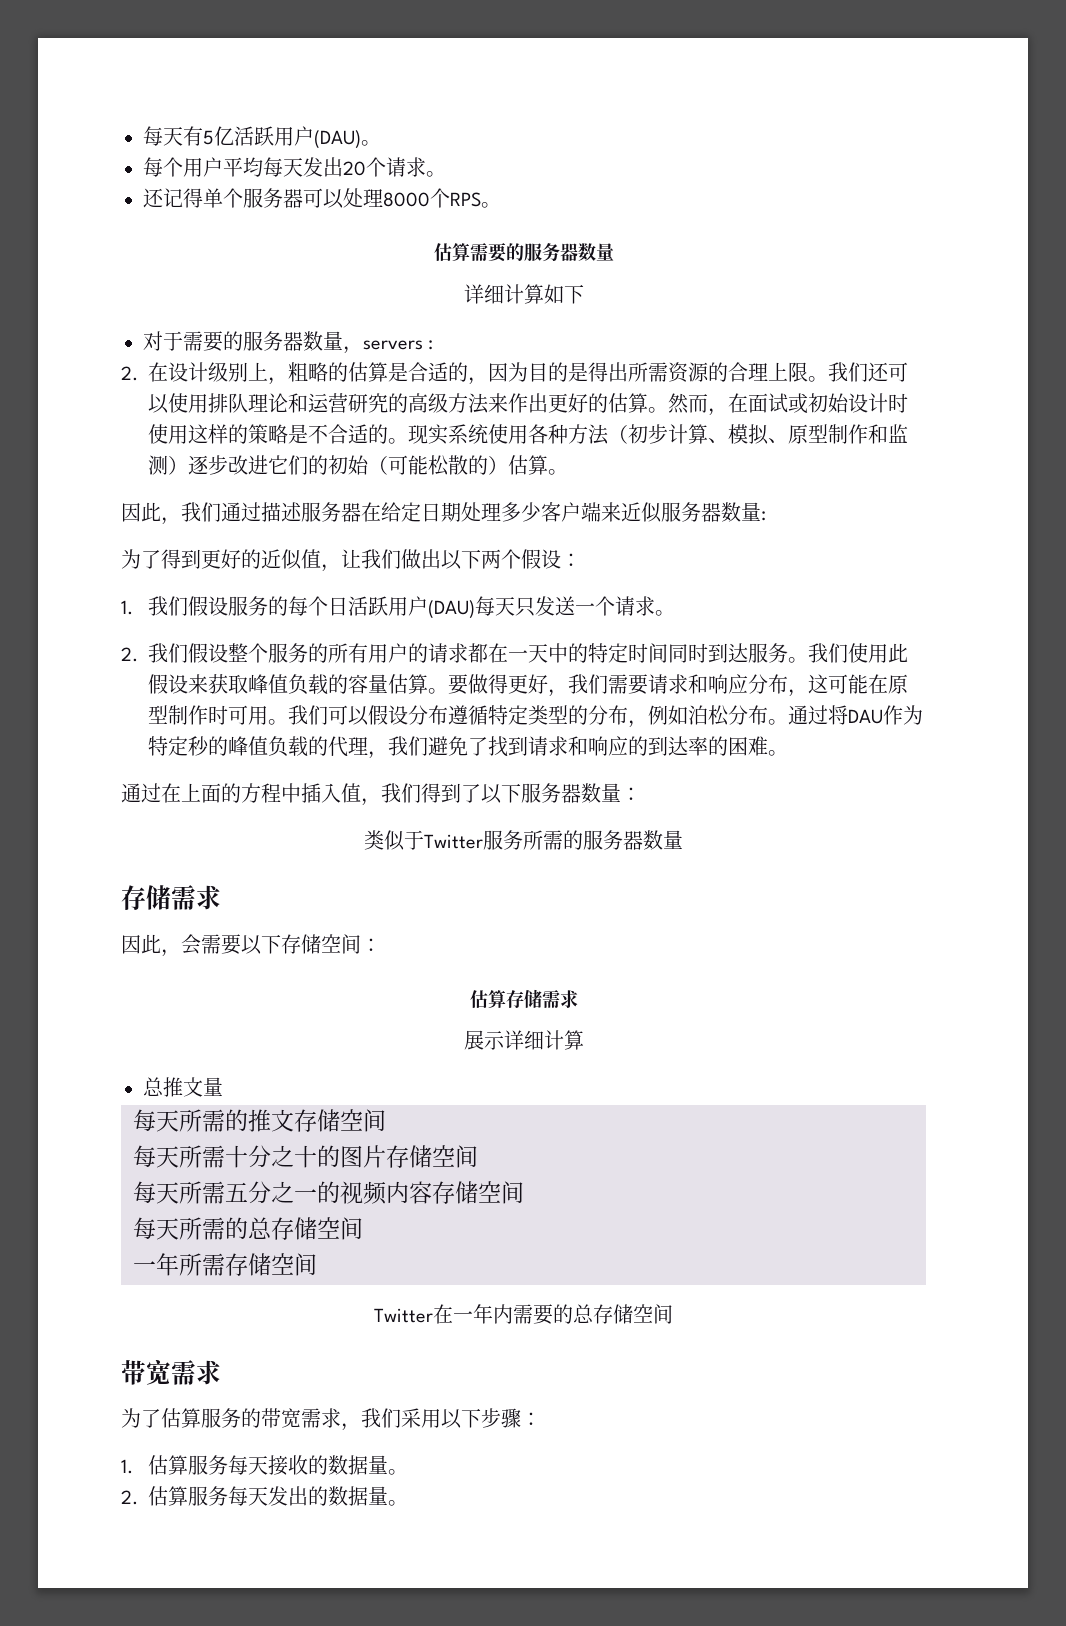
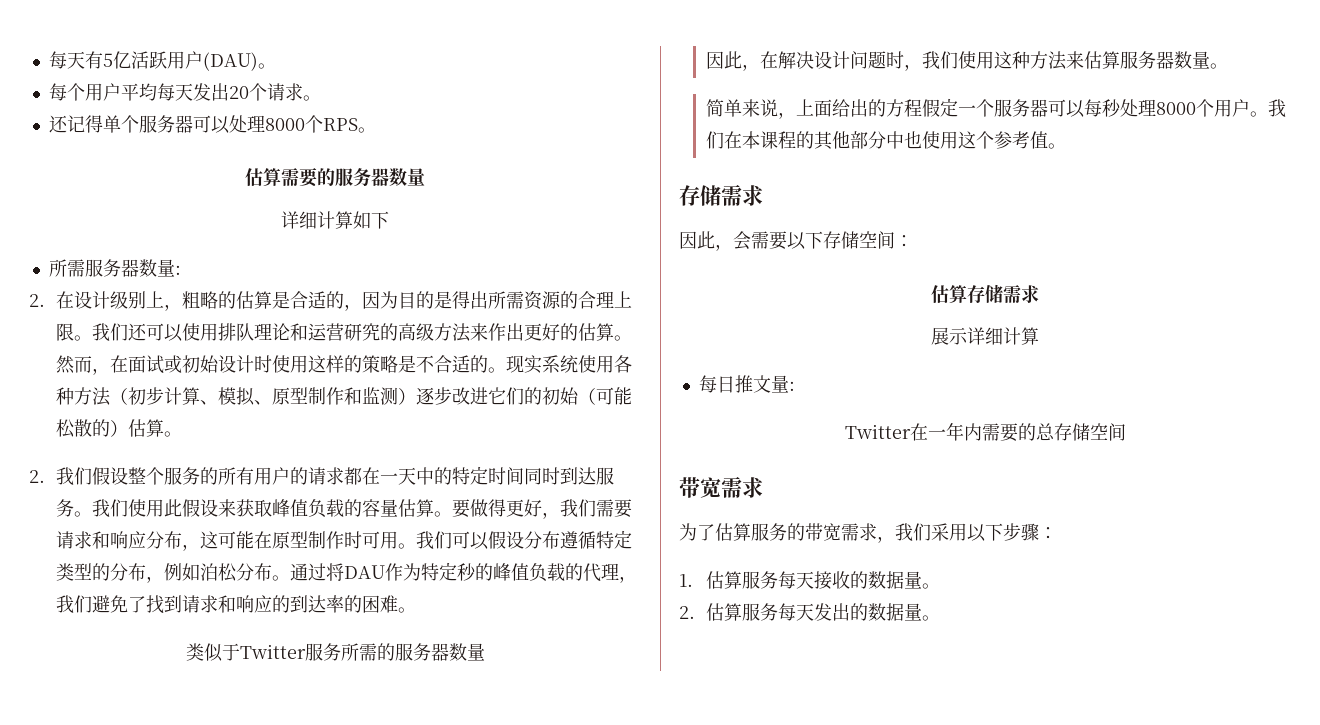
- 对于需要的服务器数量，servers :
+ 所需服务器数量:
- 因此，我们通过描述服务器在给定日期处理多少客户端来近似服务器数量:
- 为了得到更好的近似值，让我们做出以下两个假设：
- 1.我们假设服务的每个日活跃用户(DAU)每天只发送一个请求。
- 通过在上面的方程中插入值，我们得到了以下服务器数量：
+ 因此，在解决设计问题时，我们使用这种方法来估算服务器数量。
+ 简单来说，上面给出的方程假定一个服务器可以每秒处理8000个用户。我们在本课程的其他部分中也使用这个参考值。
- 总推文量
- 每天所需的推文存储空间
- 每天所需十分之十的图片存储空间
- 每天所需五分之一的视频内容存储空间
- 每天所需的总存储空间
- 一年所需存储空间
+ 每日推文量:

